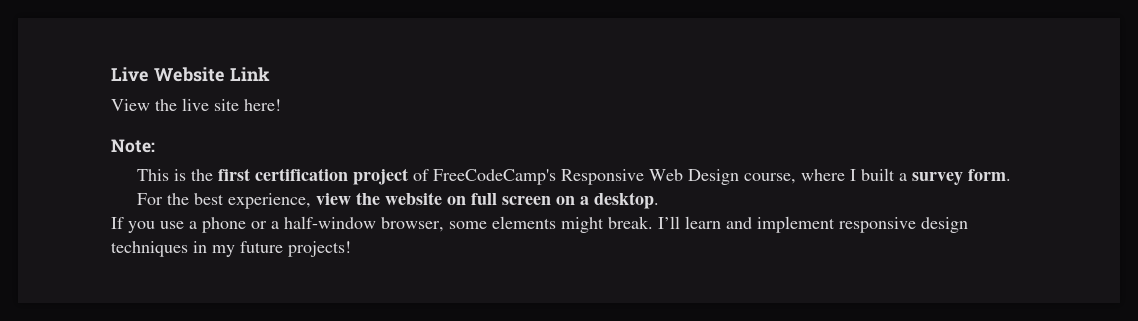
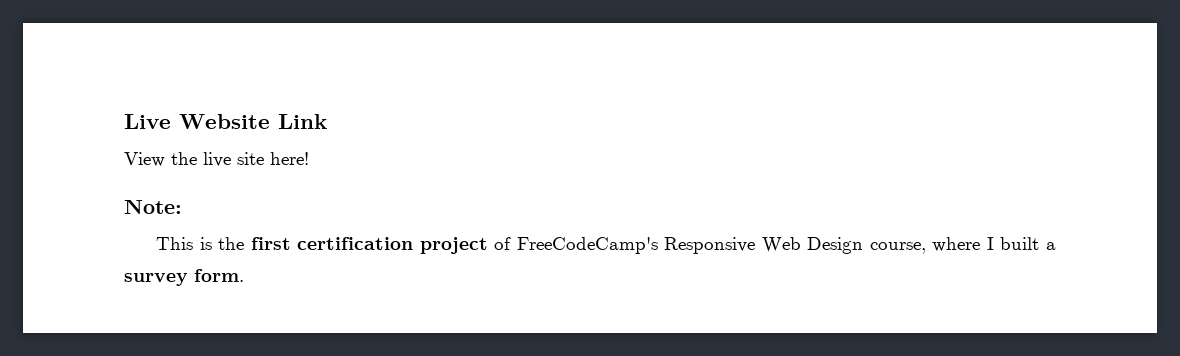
- For the best experience, view the website on full screen on a desktop.
- If you use a phone or a half-window browser, some elements might break. I’ll learn and implement responsive design techniques in my future projects!

